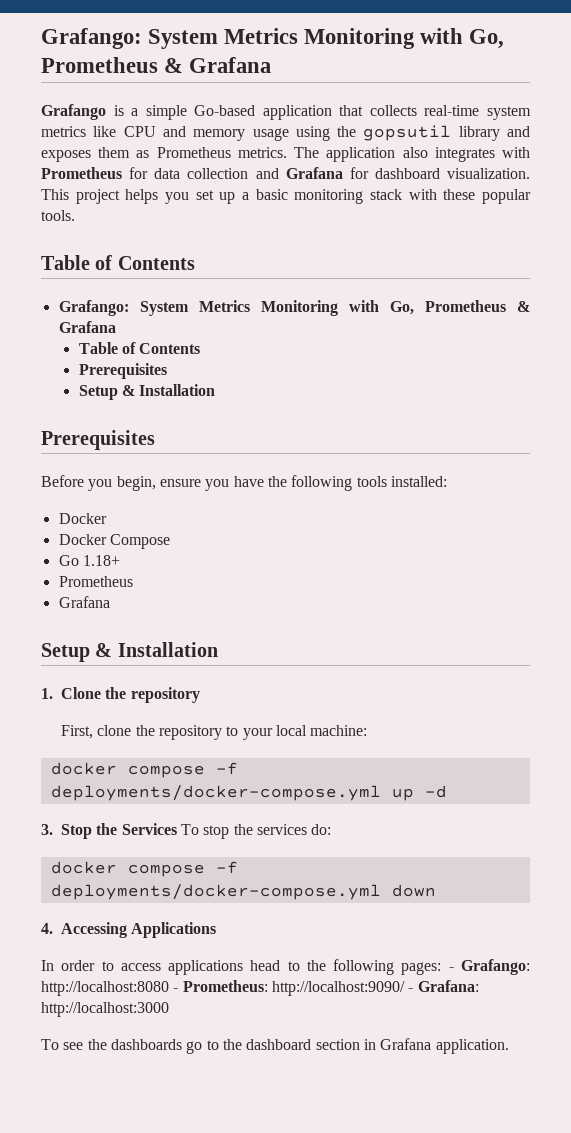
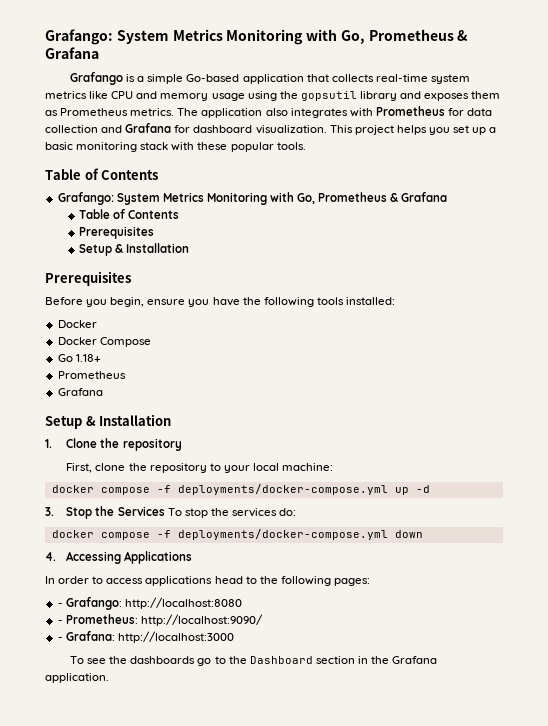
- In order to access applications head to the following pages: - Grafango: http://localhost:8080 - Prometheus: http://localhost:9090/ - Grafana: http://localhost:3000
+ In order to access applications head to the following pages:
+ - Grafango: http://localhost:8080
+ - Prometheus: http://localhost:9090/
+ - Grafana: http://localhost:3000
- To see the dashboards go to the dashboard section in Grafana application.
+ To see the dashboards go to the Dashboard section in the Grafana application.

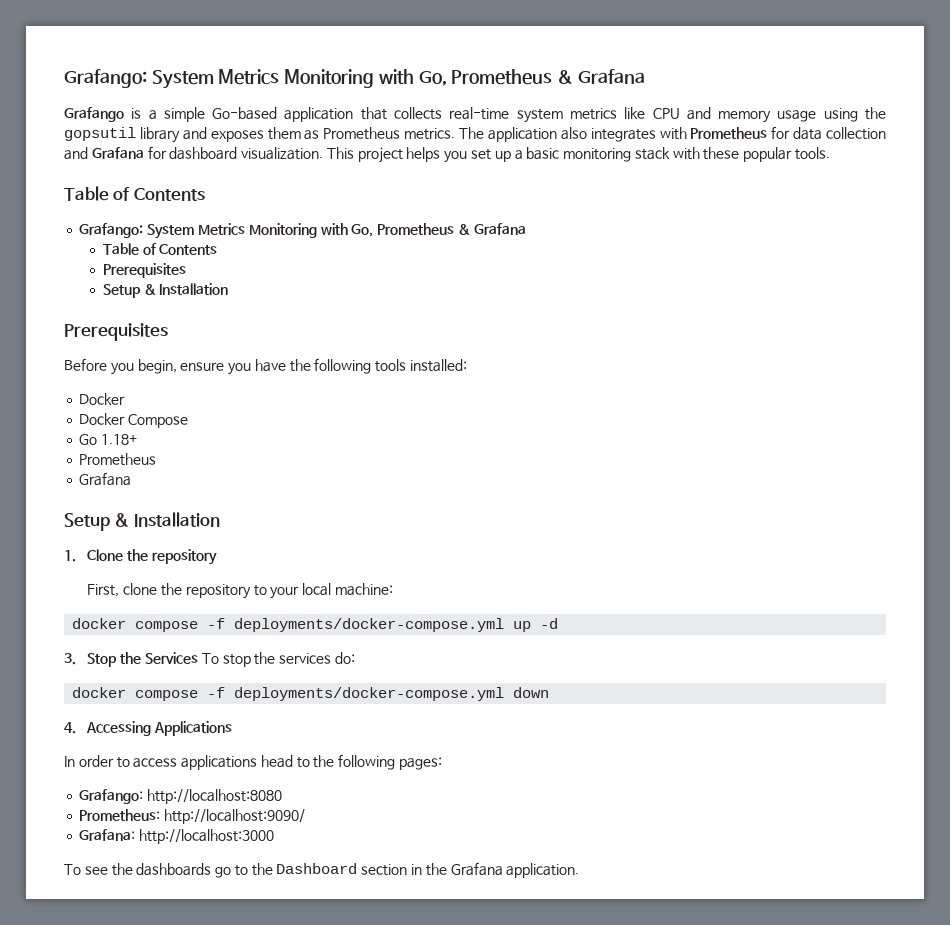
- - Grafango: http://localhost:8080
+ Grafango: http://localhost:8080
- - Prometheus: http://localhost:9090/
+ Prometheus: http://localhost:9090/
- - Grafana: http://localhost:3000
+ Grafana: http://localhost:3000

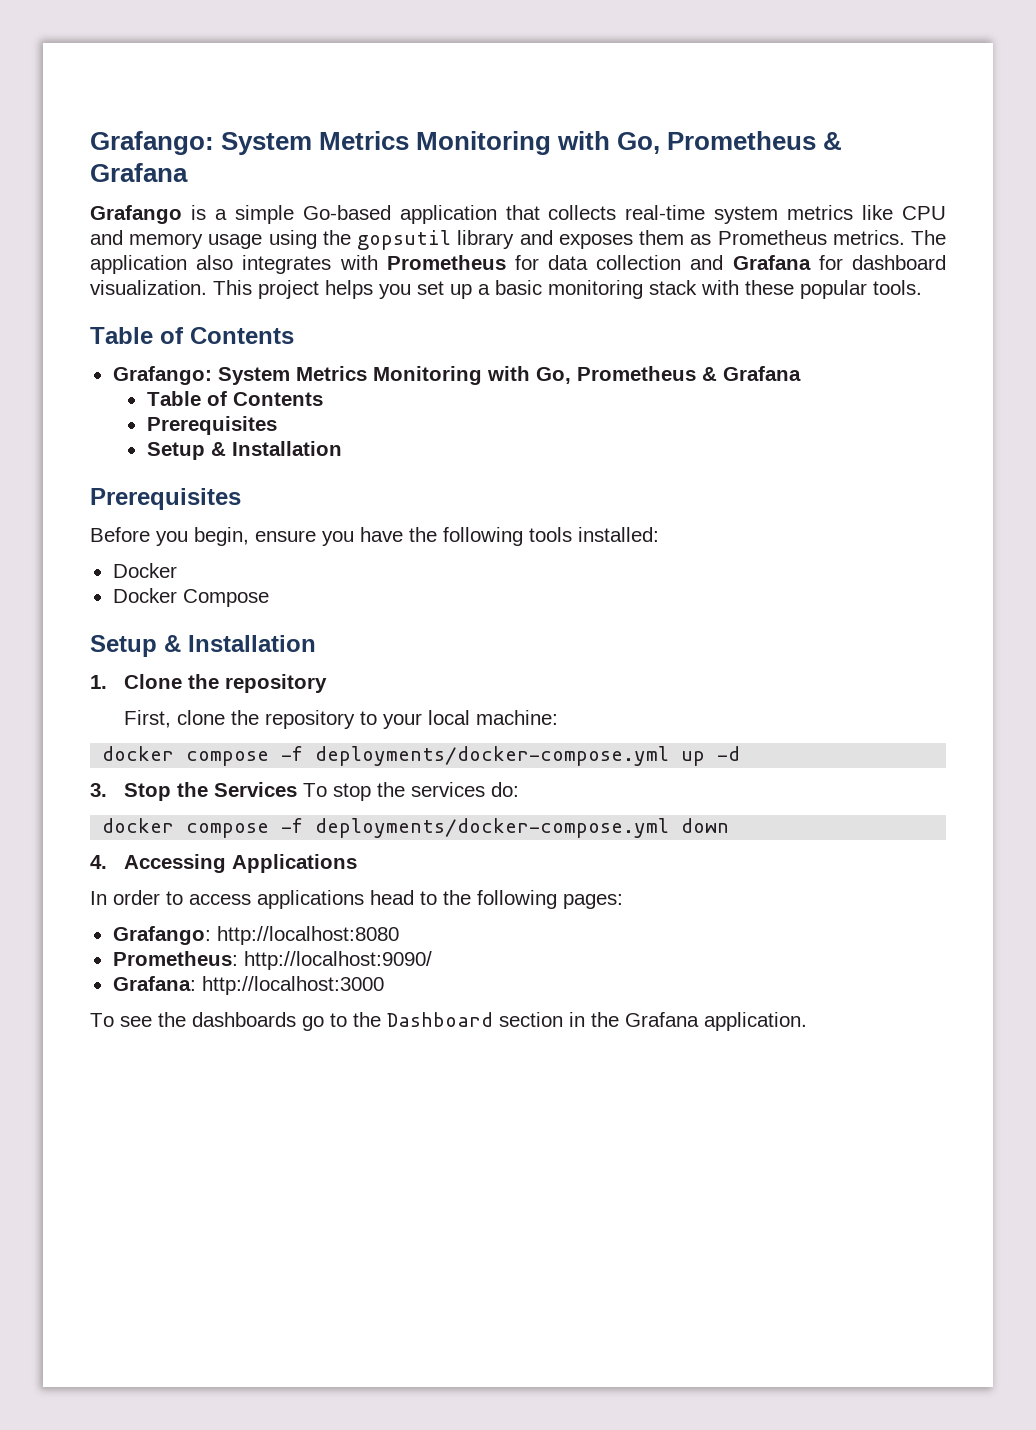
- Go 1.18+
- Prometheus
- Grafana

